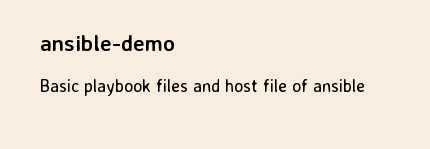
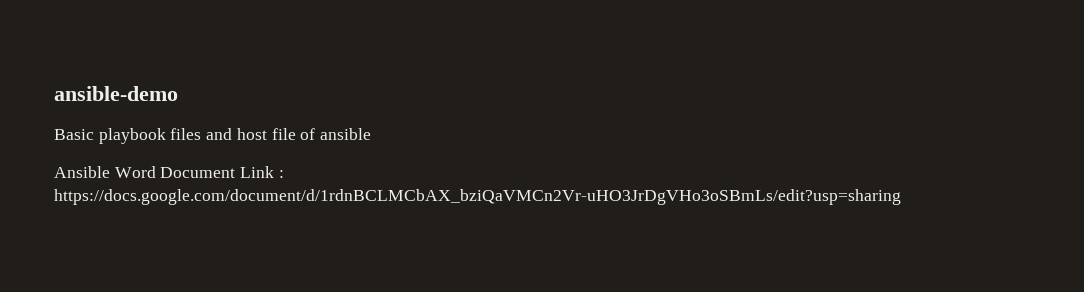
+ Ansible Word Document Link : https://docs.google.com/document/d/1rdnBCLMCbAX_bziQaVMCn2Vr-uHO3JrDgVHo3oSBmLs/edit?usp=sharing

